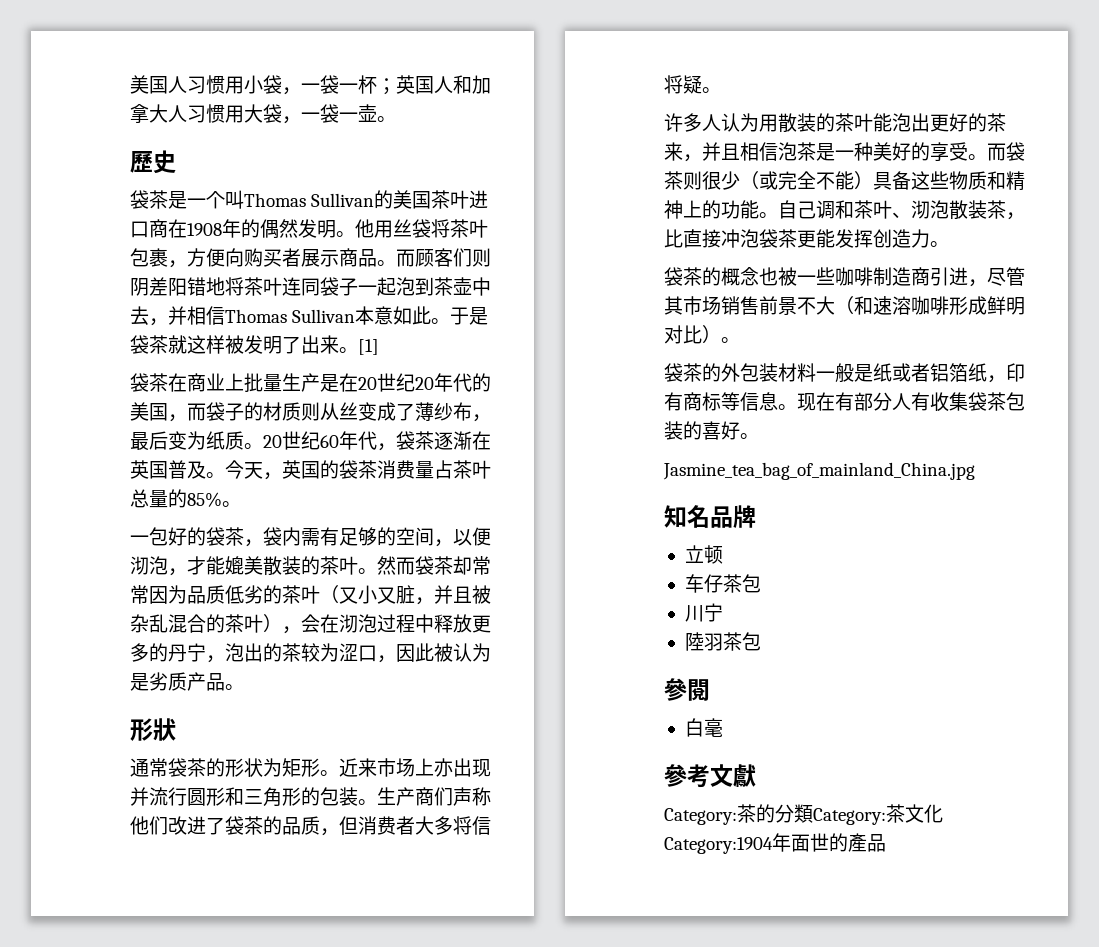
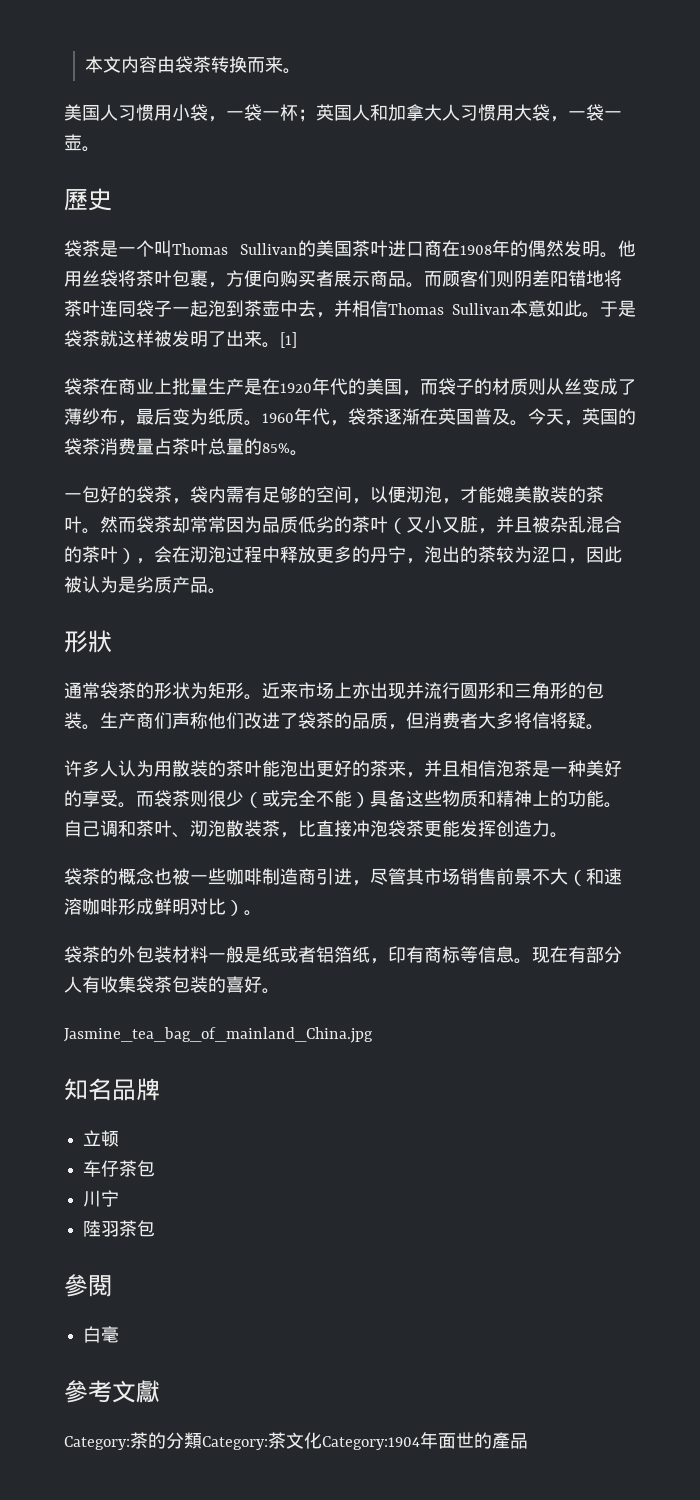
+ 本文内容由袋茶转换而来。
- 袋茶在商业上批量生产是在20世纪20年代的美国，而袋子的材质则从丝变成了薄纱布，最后变为纸质。
+ 袋茶在商业上批量生产是在1920年代的美国，而袋子的材质则从丝变成了薄纱布，最后变为纸质。
- 20世纪60年代，袋茶逐渐在英国普及。
+ 1960年代，袋茶逐渐在英国普及。

